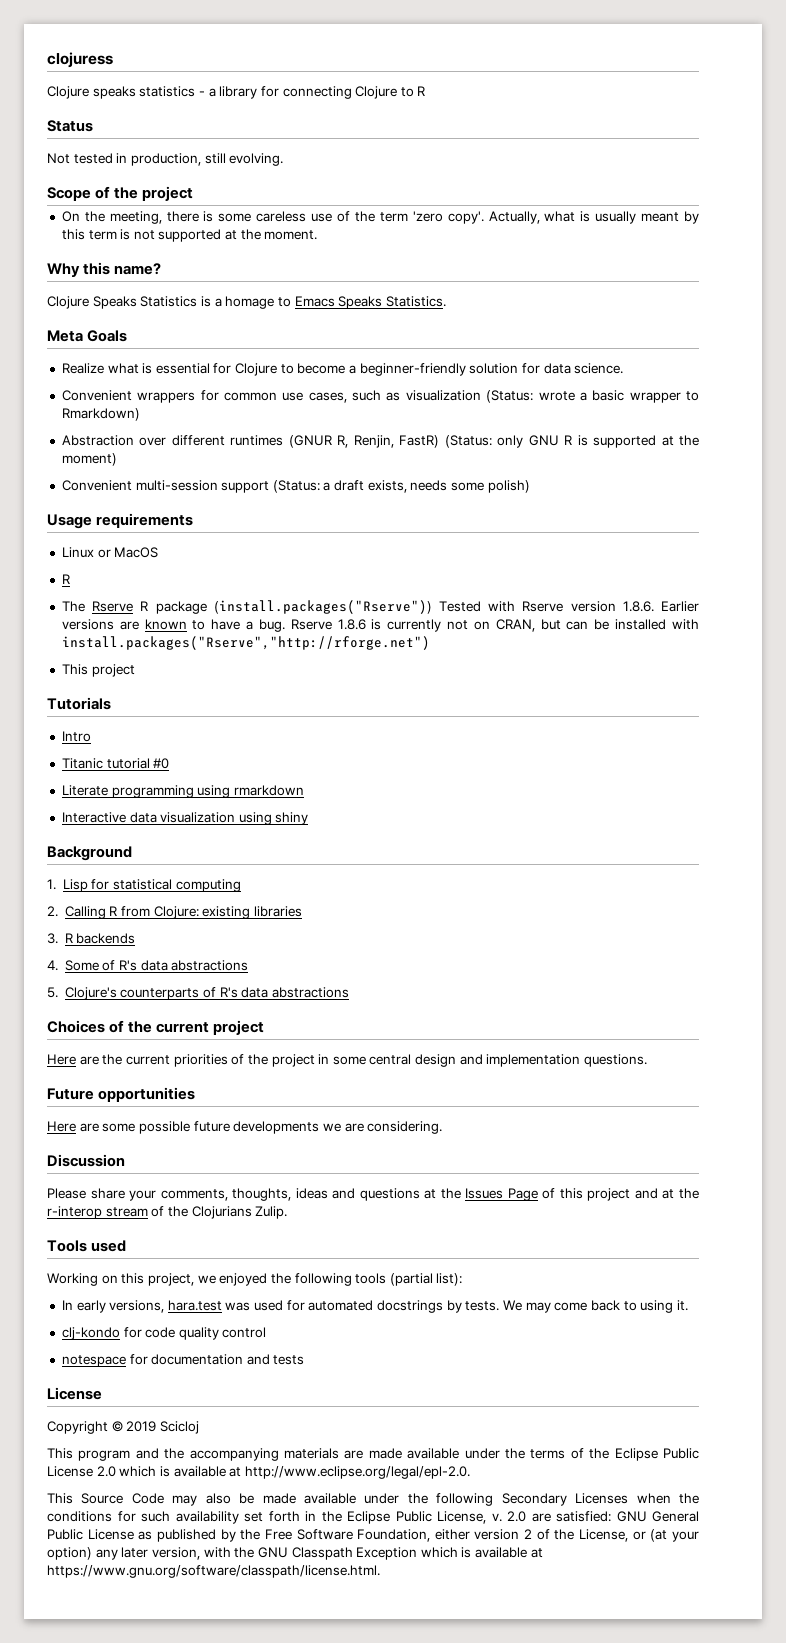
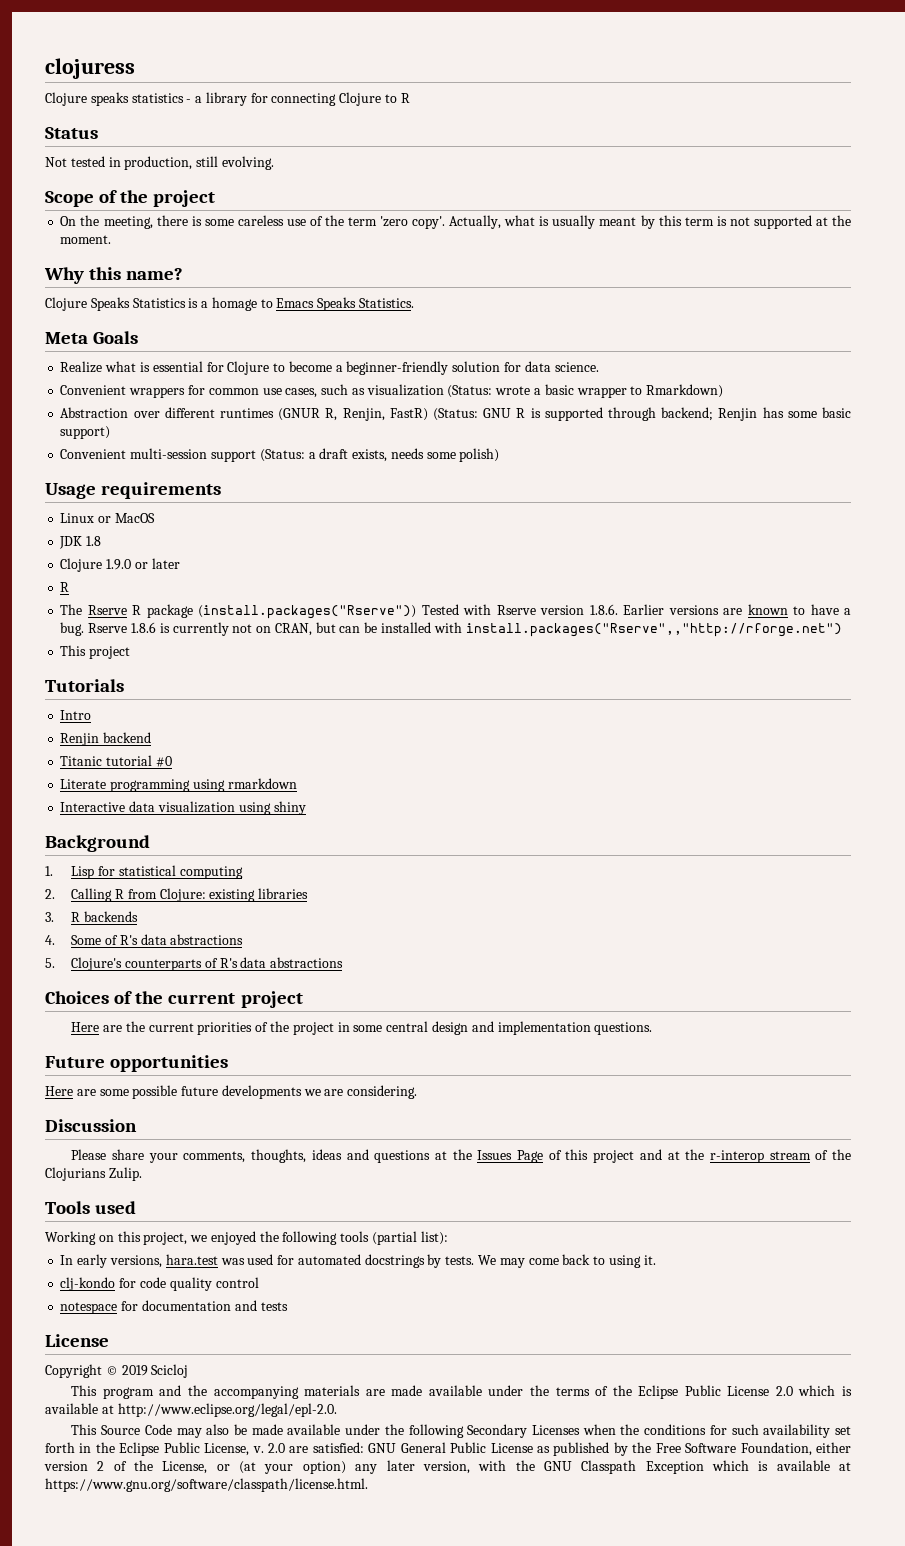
- Abstraction over different runtimes (GNUR R, Renjin, FastR) (Status: only GNU R is supported at the moment)
+ Abstraction over different runtimes (GNUR R, Renjin, FastR) (Status: GNU R is supported through backend; Renjin has some basic support)
+ JDK 1.8
+ Clojure 1.9.0 or later
- Rserve 1.8.6 is currently not on CRAN, but can be installed with install.packages("Rserve","http://rforge.net")
+ Rserve 1.8.6 is currently not on CRAN, but can be installed with install.packages("Rserve",,"http://rforge.net")
+ Renjin backend

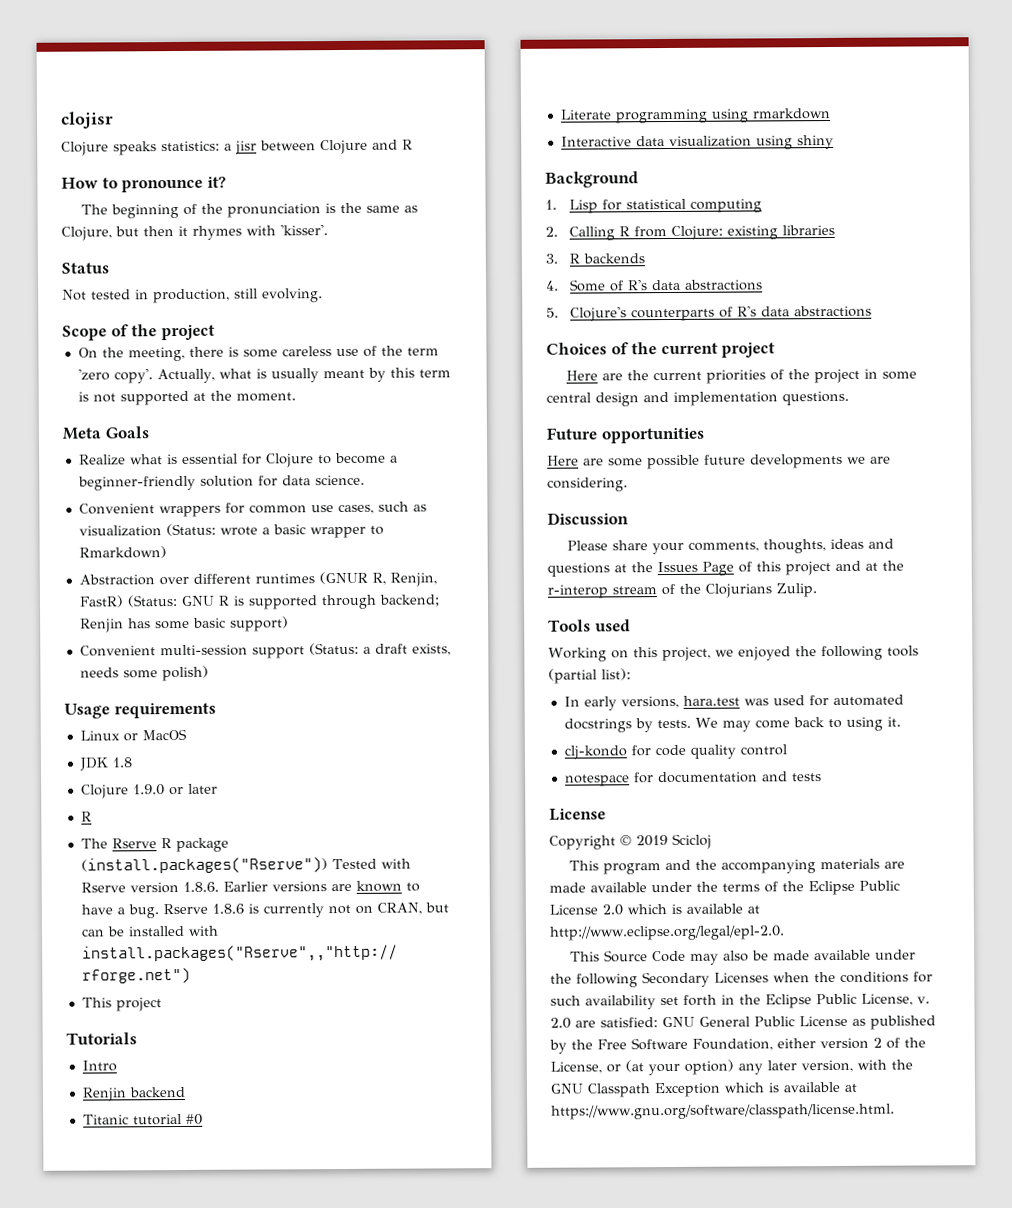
- clojuress
+ clojisr
- Clojure speaks statistics - a library for connecting Clojure to R
+ Clojure speaks statistics: a jisr between Clojure and R
+ How to pronounce it?
+ The beginning of the pronunciation is the same as Clojure, but then it rhymes with 'kisser'.
- Why this name?
- Clojure Speaks Statistics is a homage to Emacs Speaks Statistics.

